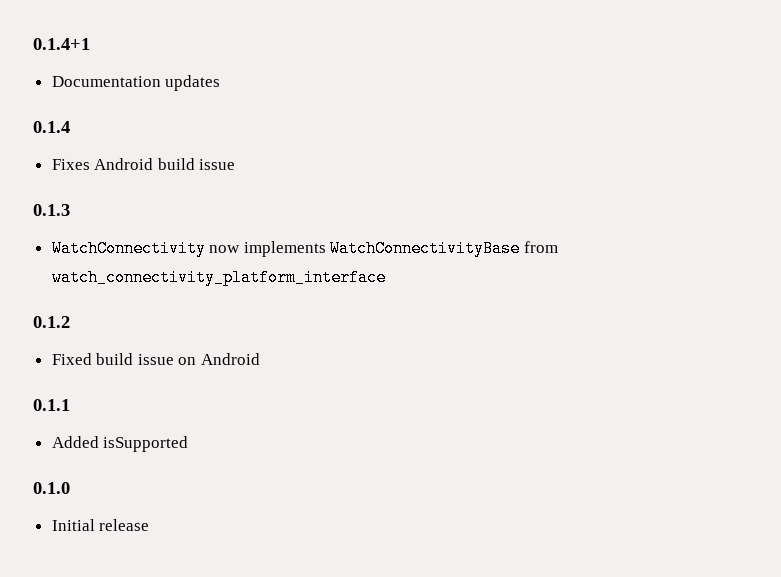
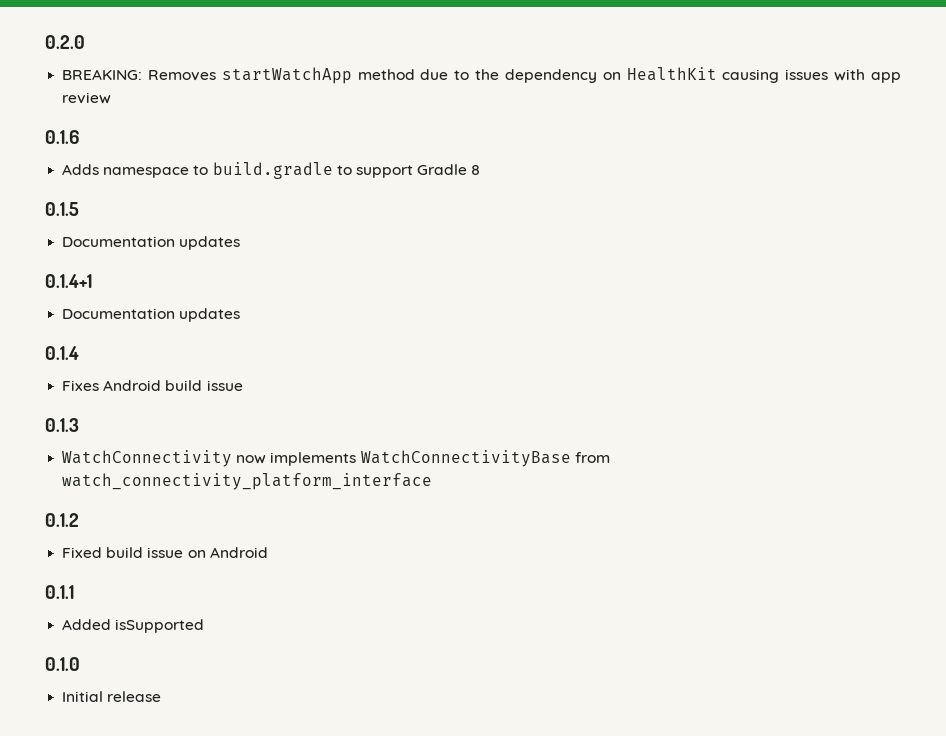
+ 0.2.0
+ BREAKING: Removes startWatchApp method due to the dependency on HealthKit causing issues with app review
+ 0.1.6
+ Adds namespace to build.gradle to support Gradle 8
+ 0.1.5
+ Documentation updates

